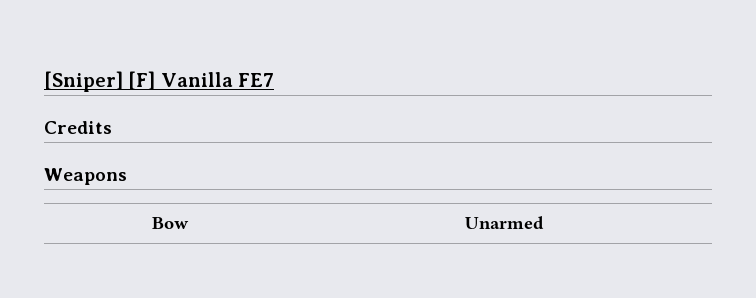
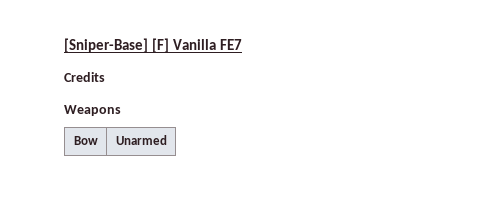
- [Sniper] [F] Vanilla FE7
+ [Sniper-Base] [F] Vanilla FE7

